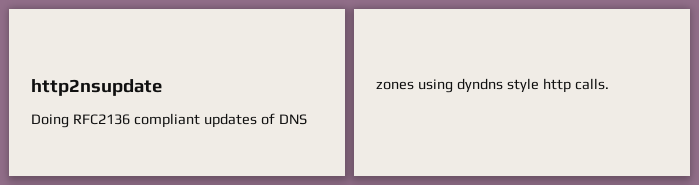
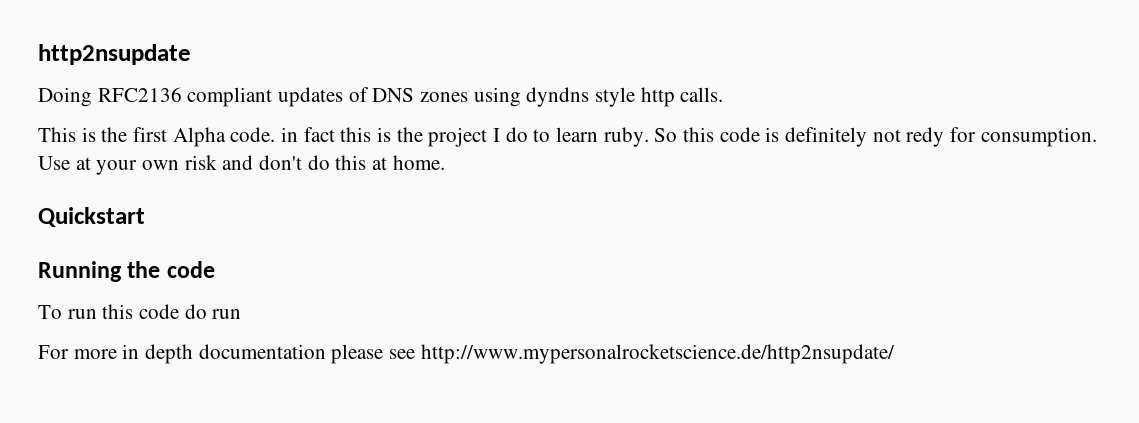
+ This is the first Alpha code. in fact this is the project I do to learn ruby. So this code is definitely not redy for consumption. Use at your own risk and don't do this at home.
+ Quickstart
+ Running the code
+ To run this code do run
+ For more in depth documentation please see http://www.mypersonalrocketscience.de/http2nsupdate/

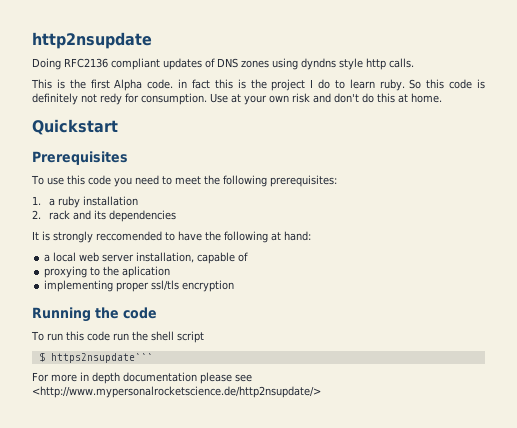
+ Prerequisites
+ To use this code you need to meet the following prerequisites:
+ 1. a ruby installation
+ 2. rack and its dependencies
+ It is strongly reccomended to have the following at hand:
+ a local web server installation, capable of
+ proxying to the aplication
+ implementing proper ssl/tls encryption
- To run this code do run
+ To run this code run the shell script
+ $ https2nsupdate```
- For more in depth documentation please see http://www.mypersonalrocketscience.de/http2nsupdate/
+ For more in depth documentation please see <http://www.mypersonalrocketscience.de/http2nsupdate/>

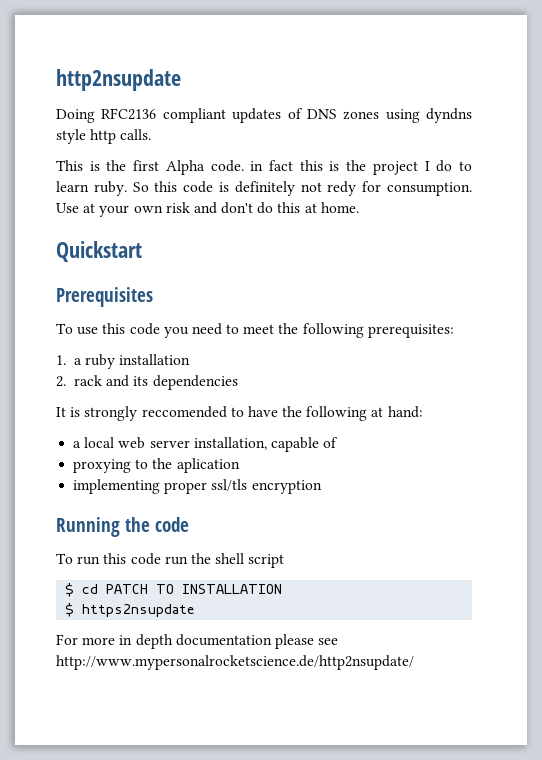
- $ https2nsupdate```
+ $ cd PATCH TO INSTALLATION
+ $ https2nsupdate
- For more in depth documentation please see <http://www.mypersonalrocketscience.de/http2nsupdate/>
+ For more in depth documentation please see http://www.mypersonalrocketscience.de/http2nsupdate/

